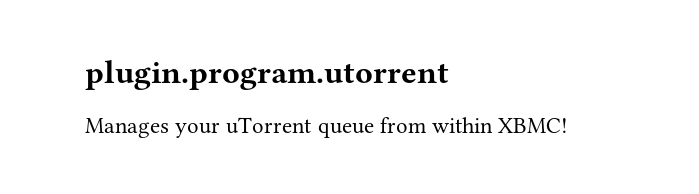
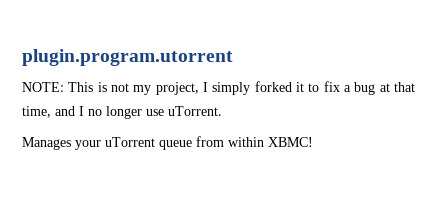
+ NOTE: This is not my project, I simply forked it to fix a bug at that time, and I no longer use uTorrent.

